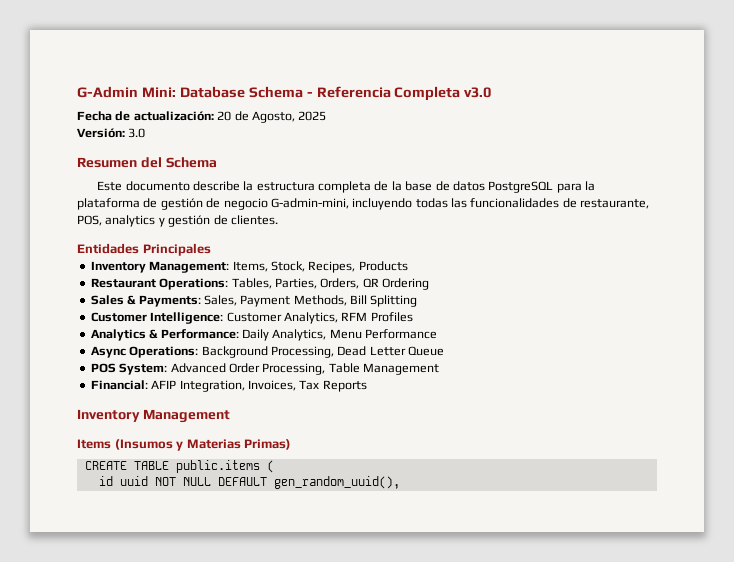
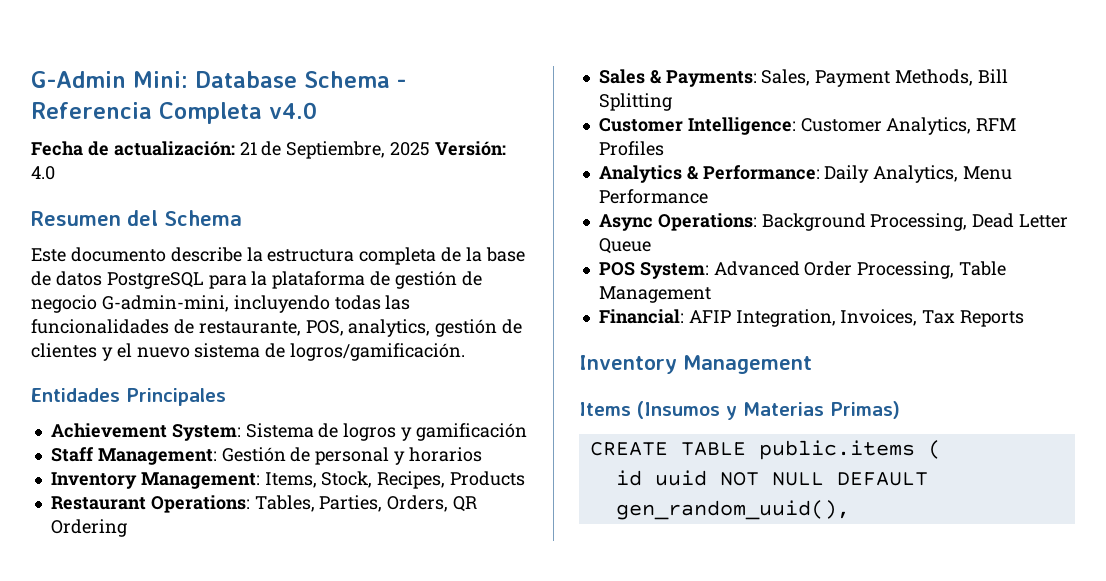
- G-Admin Mini: Database Schema - Referencia Completa v3.0
+ G-Admin Mini: Database Schema - Referencia Completa v4.0
- Fecha de actualización: 20 de Agosto, 2025
- Versión: 3.0
+ Fecha de actualización: 21 de Septiembre, 2025 Versión: 4.0
- Este documento describe la estructura completa de la base de datos PostgreSQL para la plataforma de gestión de negocio G-admin-mini, incluyendo todas las funcionalidades de restaurante, POS, analytics y gestión de clientes.
+ Este documento describe la estructura completa de la base de datos PostgreSQL para la plataforma de gestión de negocio G-admin-mini, incluyendo todas las funcionalidades de restaurante, POS, analytics, gestión de clientes y el nuevo sistema de logros/gamificación.
  Entidades Principales
+ Achievement System: Sistema de logros y gamificación
+ Staff Management: Gestión de personal y horarios

